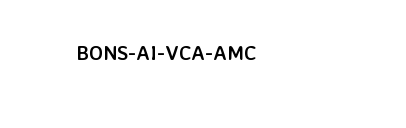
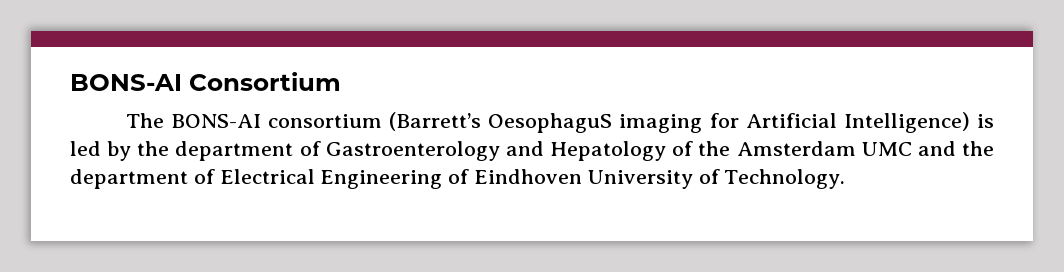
- BONS-AI-VCA-AMC
+ BONS-AI Consortium
+ The BONS-AI consortium (Barrett’s OesophaguS imaging for Artificial Intelligence) is led by the department of Gastroenterology and Hepatology of the Amsterdam UMC and the department of Electrical Engineering of Eindhoven University of Technology.

